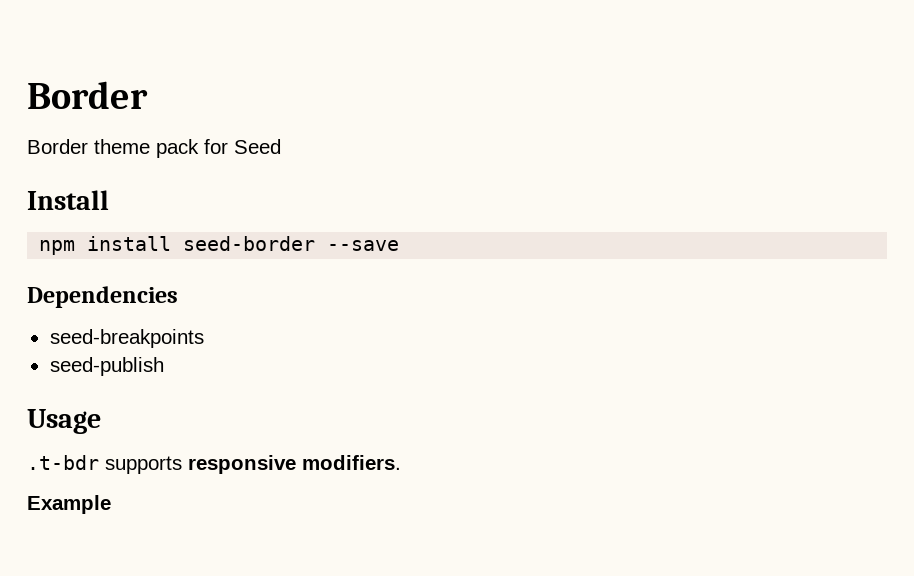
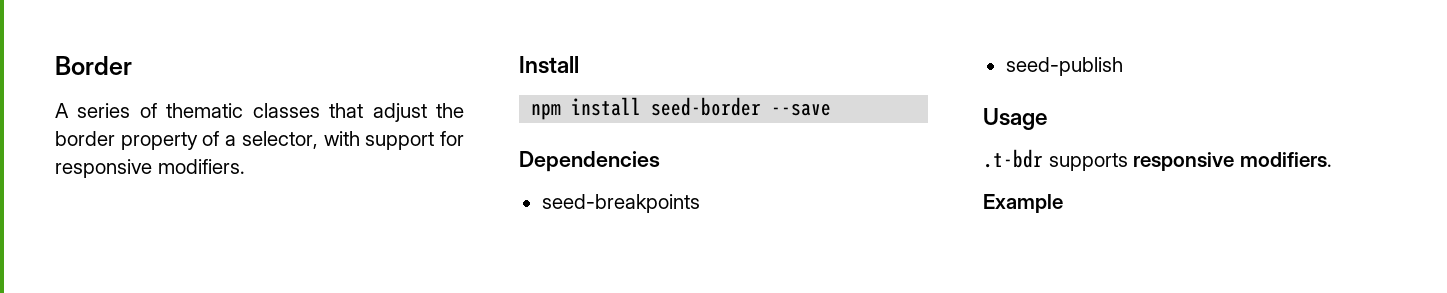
- Border theme pack for Seed
+ A series of thematic classes that adjust the border property of a selector, with support for responsive modifiers.

